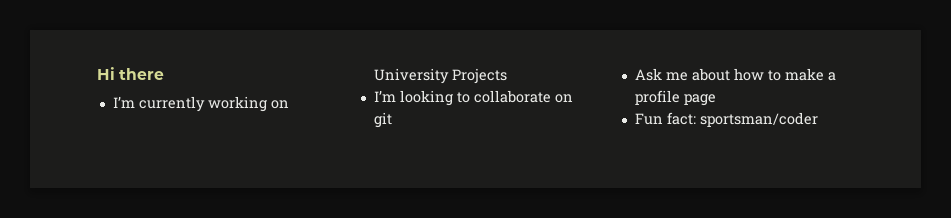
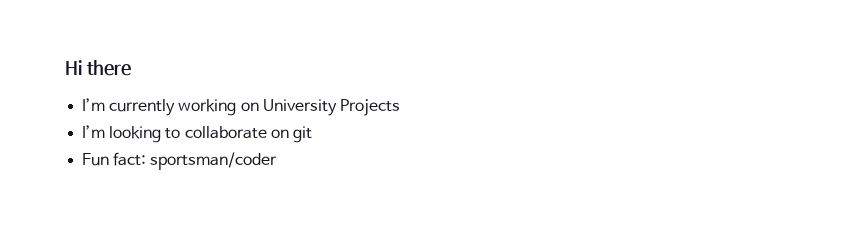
- Ask me about how to make a profile page

